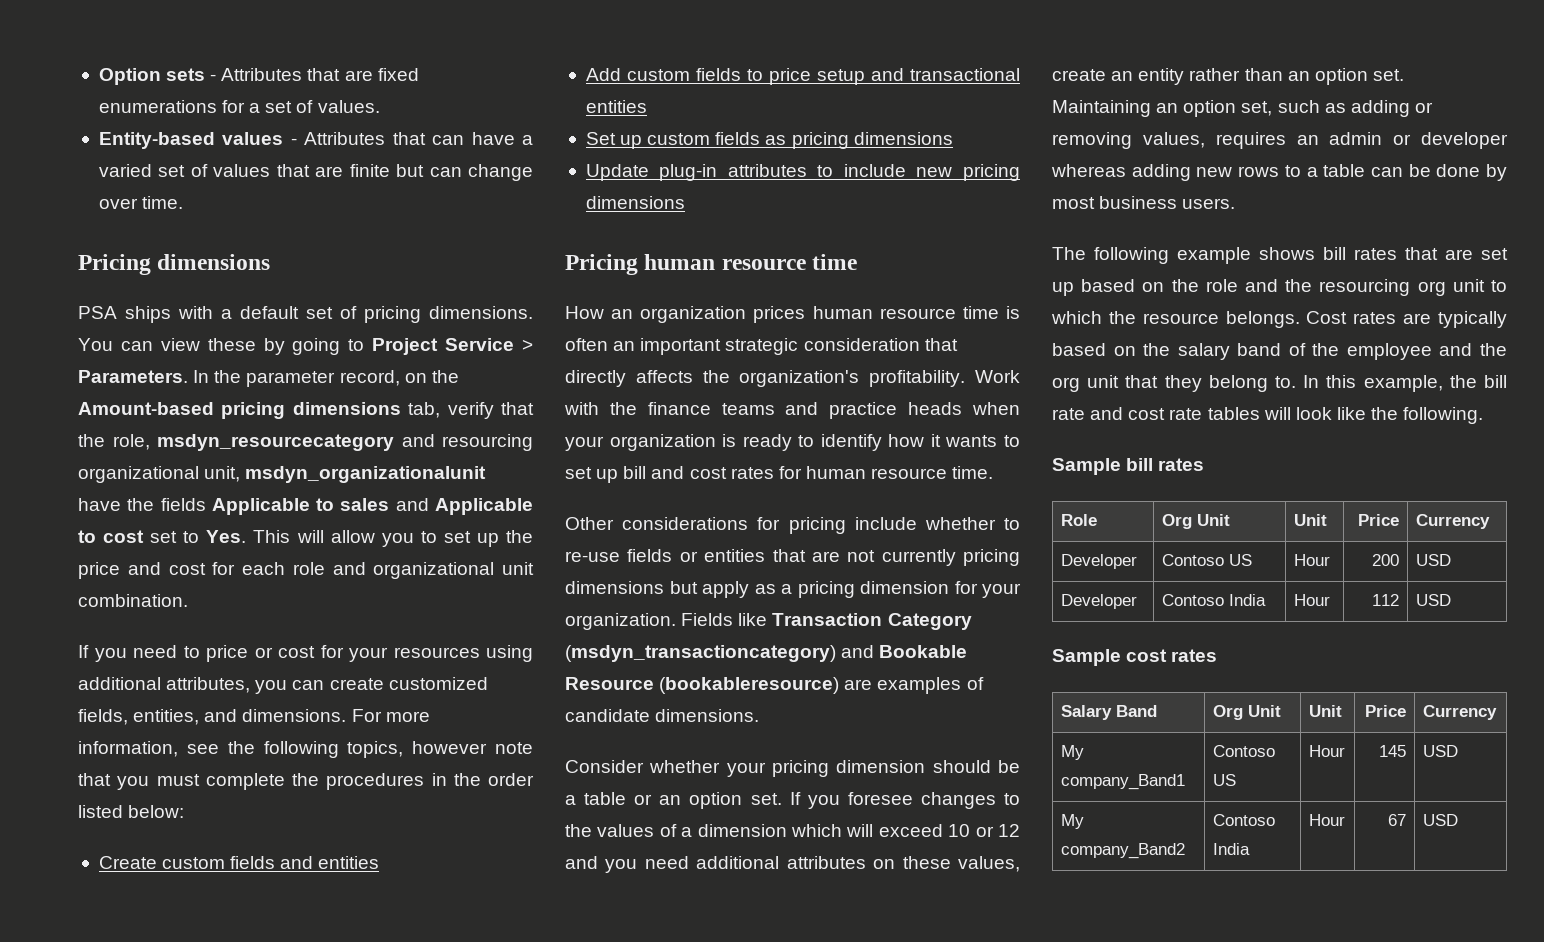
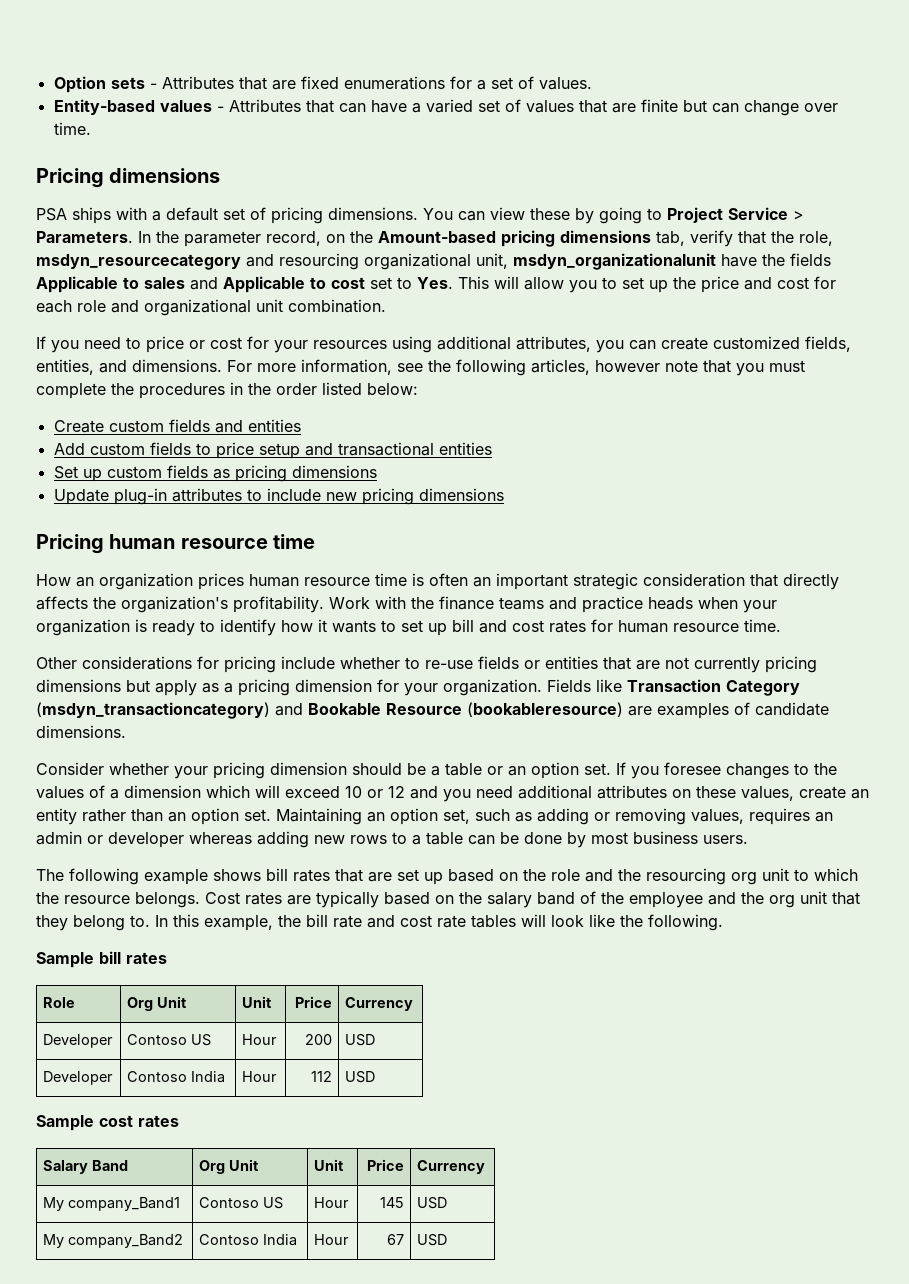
- For more information, see the following topics, however note that you must complete the procedures in the order listed below:
+ For more information, see the following articles, however note that you must complete the procedures in the order listed below:

